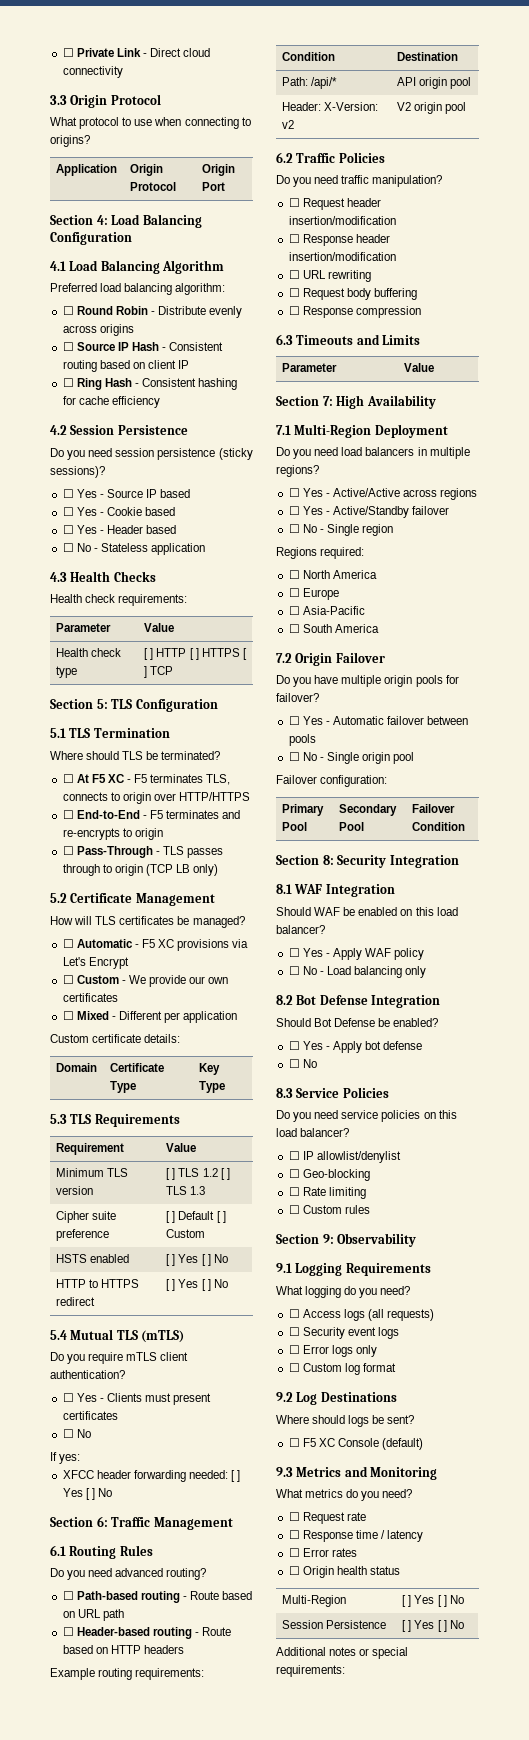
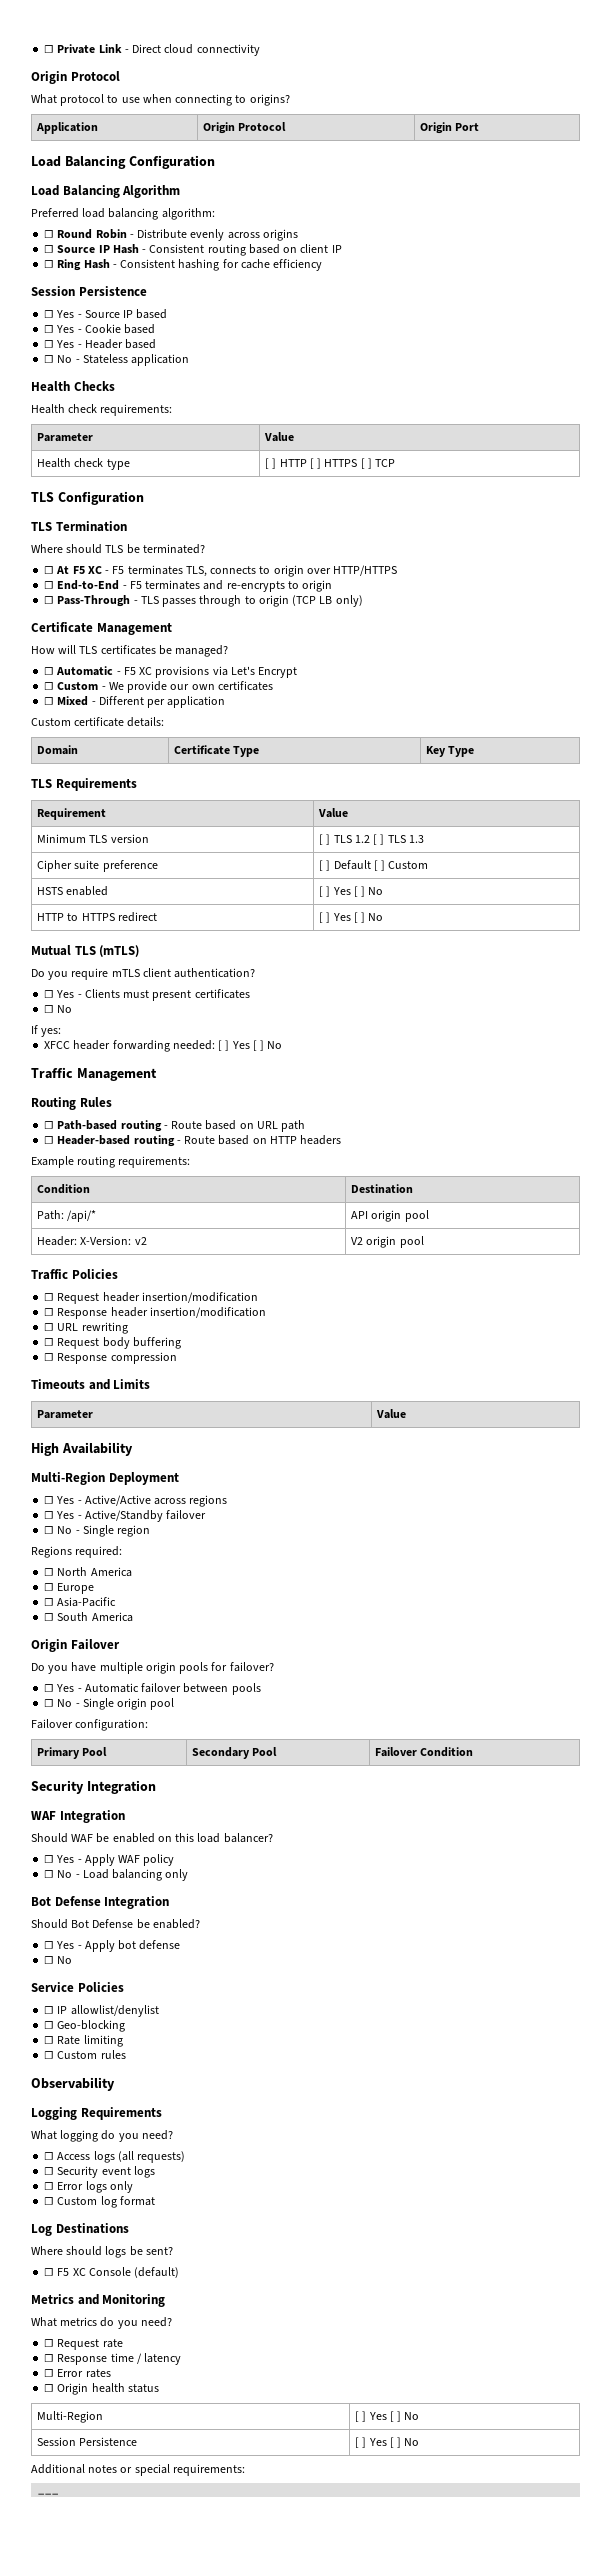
  ☐ Private Link - Direct cloud connectivity
- 3.3 Origin Protocol
+ Origin Protocol
- Section 4: Load Balancing Configuration
+ Load Balancing Configuration
- 4.1 Load Balancing Algorithm
+ Load Balancing Algorithm
  ☐ Ring Hash - Consistent hashing for cache efficiency
- 4.2 Session Persistence
- Do you need session persistence (sticky sessions)?
+ Session Persistence
- 4.3 Health Checks
+ Health Checks
- Section 5: TLS Configuration
+ TLS Configuration
- 5.1 TLS Termination
+ TLS Termination
- 5.2 Certificate Management
+ Certificate Management
- 5.3 TLS Requirements
+ TLS Requirements
- 5.4 Mutual TLS (mTLS)
+ Mutual TLS (mTLS)
- Section 6: Traffic Management
+ Traffic Management
- 6.1 Routing Rules
+ Routing Rules
- Do you need advanced routing?
- 6.2 Traffic Policies
+ Traffic Policies
- Do you need traffic manipulation?
- 6.3 Timeouts and Limits
+ Timeouts and Limits
- Section 7: High Availability
+ High Availability
- 7.1 Multi-Region Deployment
+ Multi-Region Deployment
- Do you need load balancers in multiple regions?
- 7.2 Origin Failover
+ Origin Failover
- Section 8: Security Integration
+ Security Integration
- 8.1 WAF Integration
+ WAF Integration
- 8.2 Bot Defense Integration
+ Bot Defense Integration
- 8.3 Service Policies
+ Service Policies
- Do you need service policies on this load balancer?
- Section 9: Observability
+ Observability
- 9.1 Logging Requirements
+ Logging Requirements
- 9.2 Log Destinations
+ Log Destinations
- 9.3 Metrics and Monitoring
+ Metrics and Monitoring
+ ___

